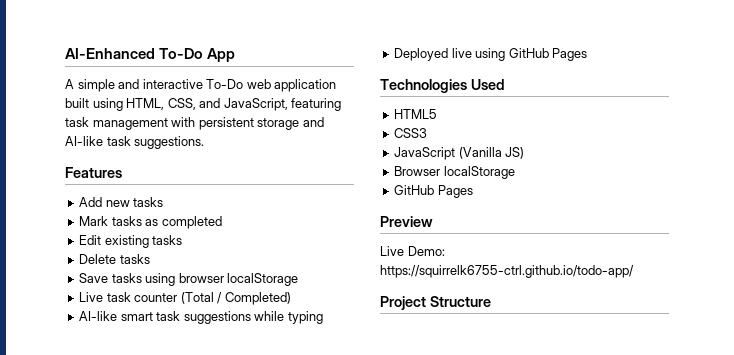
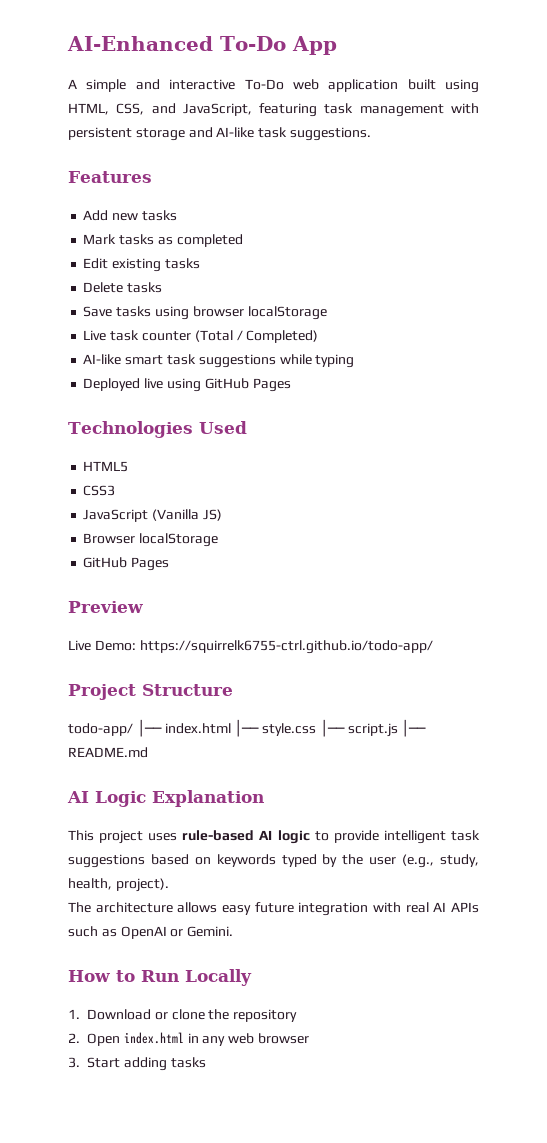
+ todo-app/ │── index.html │── style.css │── script.js │── README.md
+ AI Logic Explanation
+ This project uses rule-based AI logic to provide intelligent task suggestions based on keywords typed by the user (e.g., study, health, project).
+ The architecture allows easy future integration with real AI APIs such as OpenAI or Gemini.
+ How to Run Locally
+ 1. Download or clone the repository
+ 2. Open index.html in any web browser
+ 3. Start adding tasks

